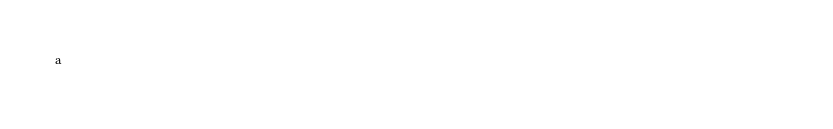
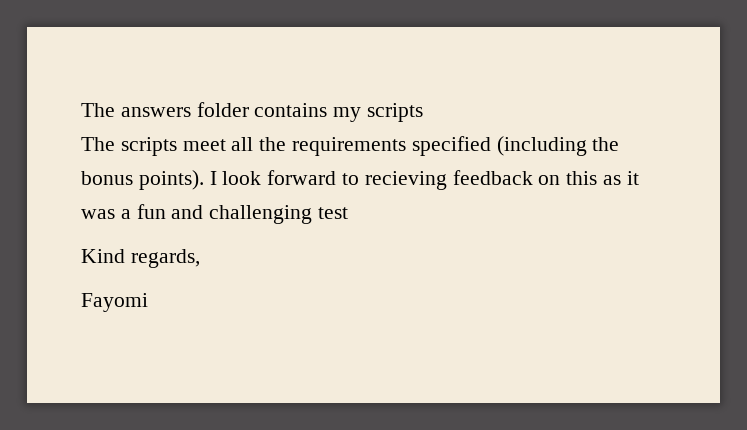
- a
+ The answers folder contains my scripts
+ The scripts meet all the requirements specified (including the bonus points). I look forward to recieving feedback on this as it was a fun and challenging test
+ Kind regards,
+ Fayomi

